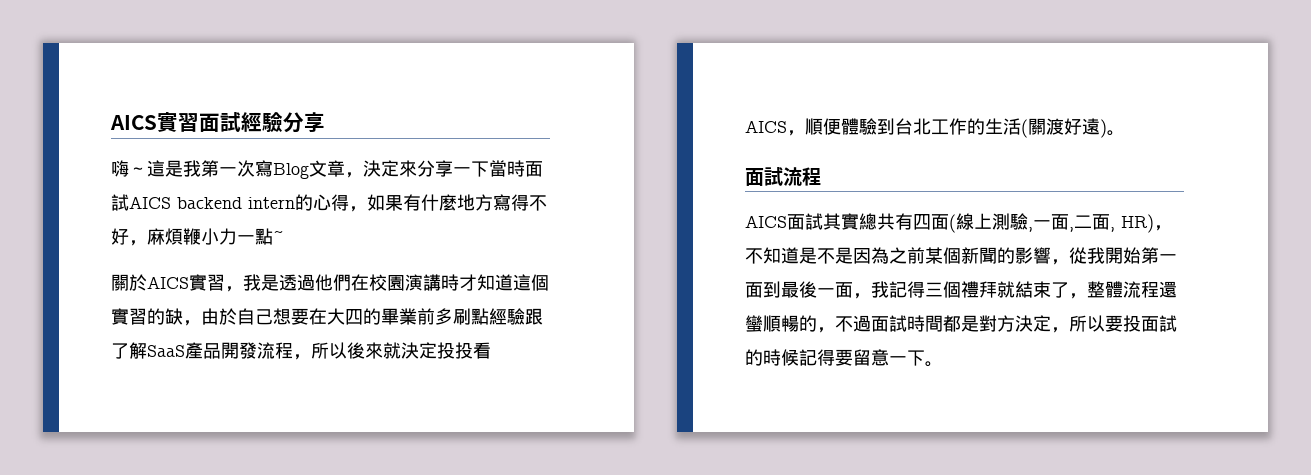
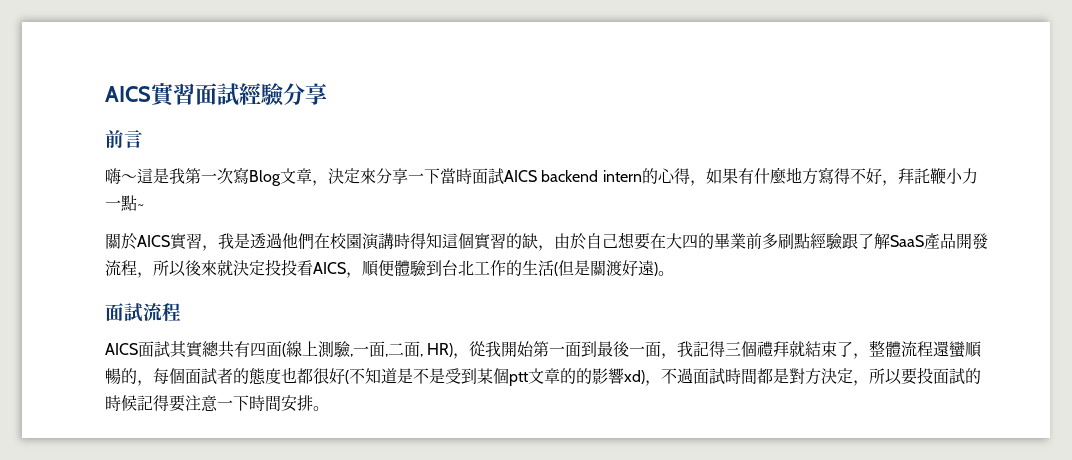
+ 前言
- 嗨～這是我第一次寫Blog文章，決定來分享一下當時面試AICS backend intern的心得，如果有什麼地方寫得不好，麻煩鞭小力一點~
+ 嗨～這是我第一次寫Blog文章，決定來分享一下當時面試AICS backend intern的心得，如果有什麼地方寫得不好，拜託鞭小力一點~
- 關於AICS實習，我是透過他們在校園演講時才知道這個實習的缺，由於自己想要在大四的畢業前多刷點經驗跟了解SaaS產品開發流程，所以後來就決定投投看AICS，順便體驗到台北工作的生活(關渡好遠)。
+ 關於AICS實習，我是透過他們在校園演講時得知這個實習的缺，由於自己想要在大四的畢業前多刷點經驗跟了解SaaS產品開發流程，所以後來就決定投投看AICS，順便體驗到台北工作的生活(但是關渡好遠)。
- AICS面試其實總共有四面(線上測驗,一面,二面, HR)，不知道是不是因為之前某個新聞的影響，從我開始第一面到最後一面，我記得三個禮拜就結束了，整體流程還蠻順暢的，不過面試時間都是對方決定，所以要投面試的時候記得要留意一下。
+ AICS面試其實總共有四面(線上測驗,一面,二面, HR)，從我開始第一面到最後一面，我記得三個禮拜就結束了，整體流程還蠻順暢的，每個面試者的態度也都很好(不知道是不是受到某個ptt文章的的影響xd)，不過面試時間都是對方決定，所以要投面試的時候記得要注意一下時間安排。

